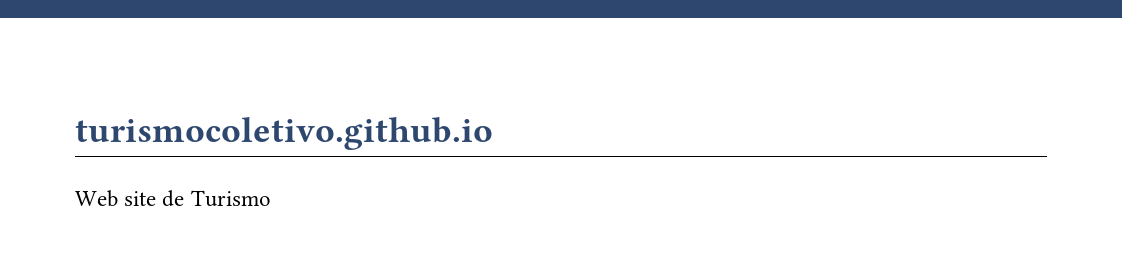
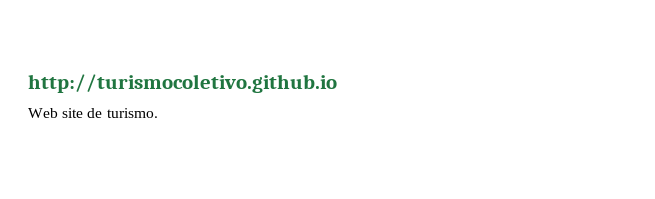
- turismocoletivo.github.io
+ http://turismocoletivo.github.io
- Web site de Turismo
+ Web site de turismo.

